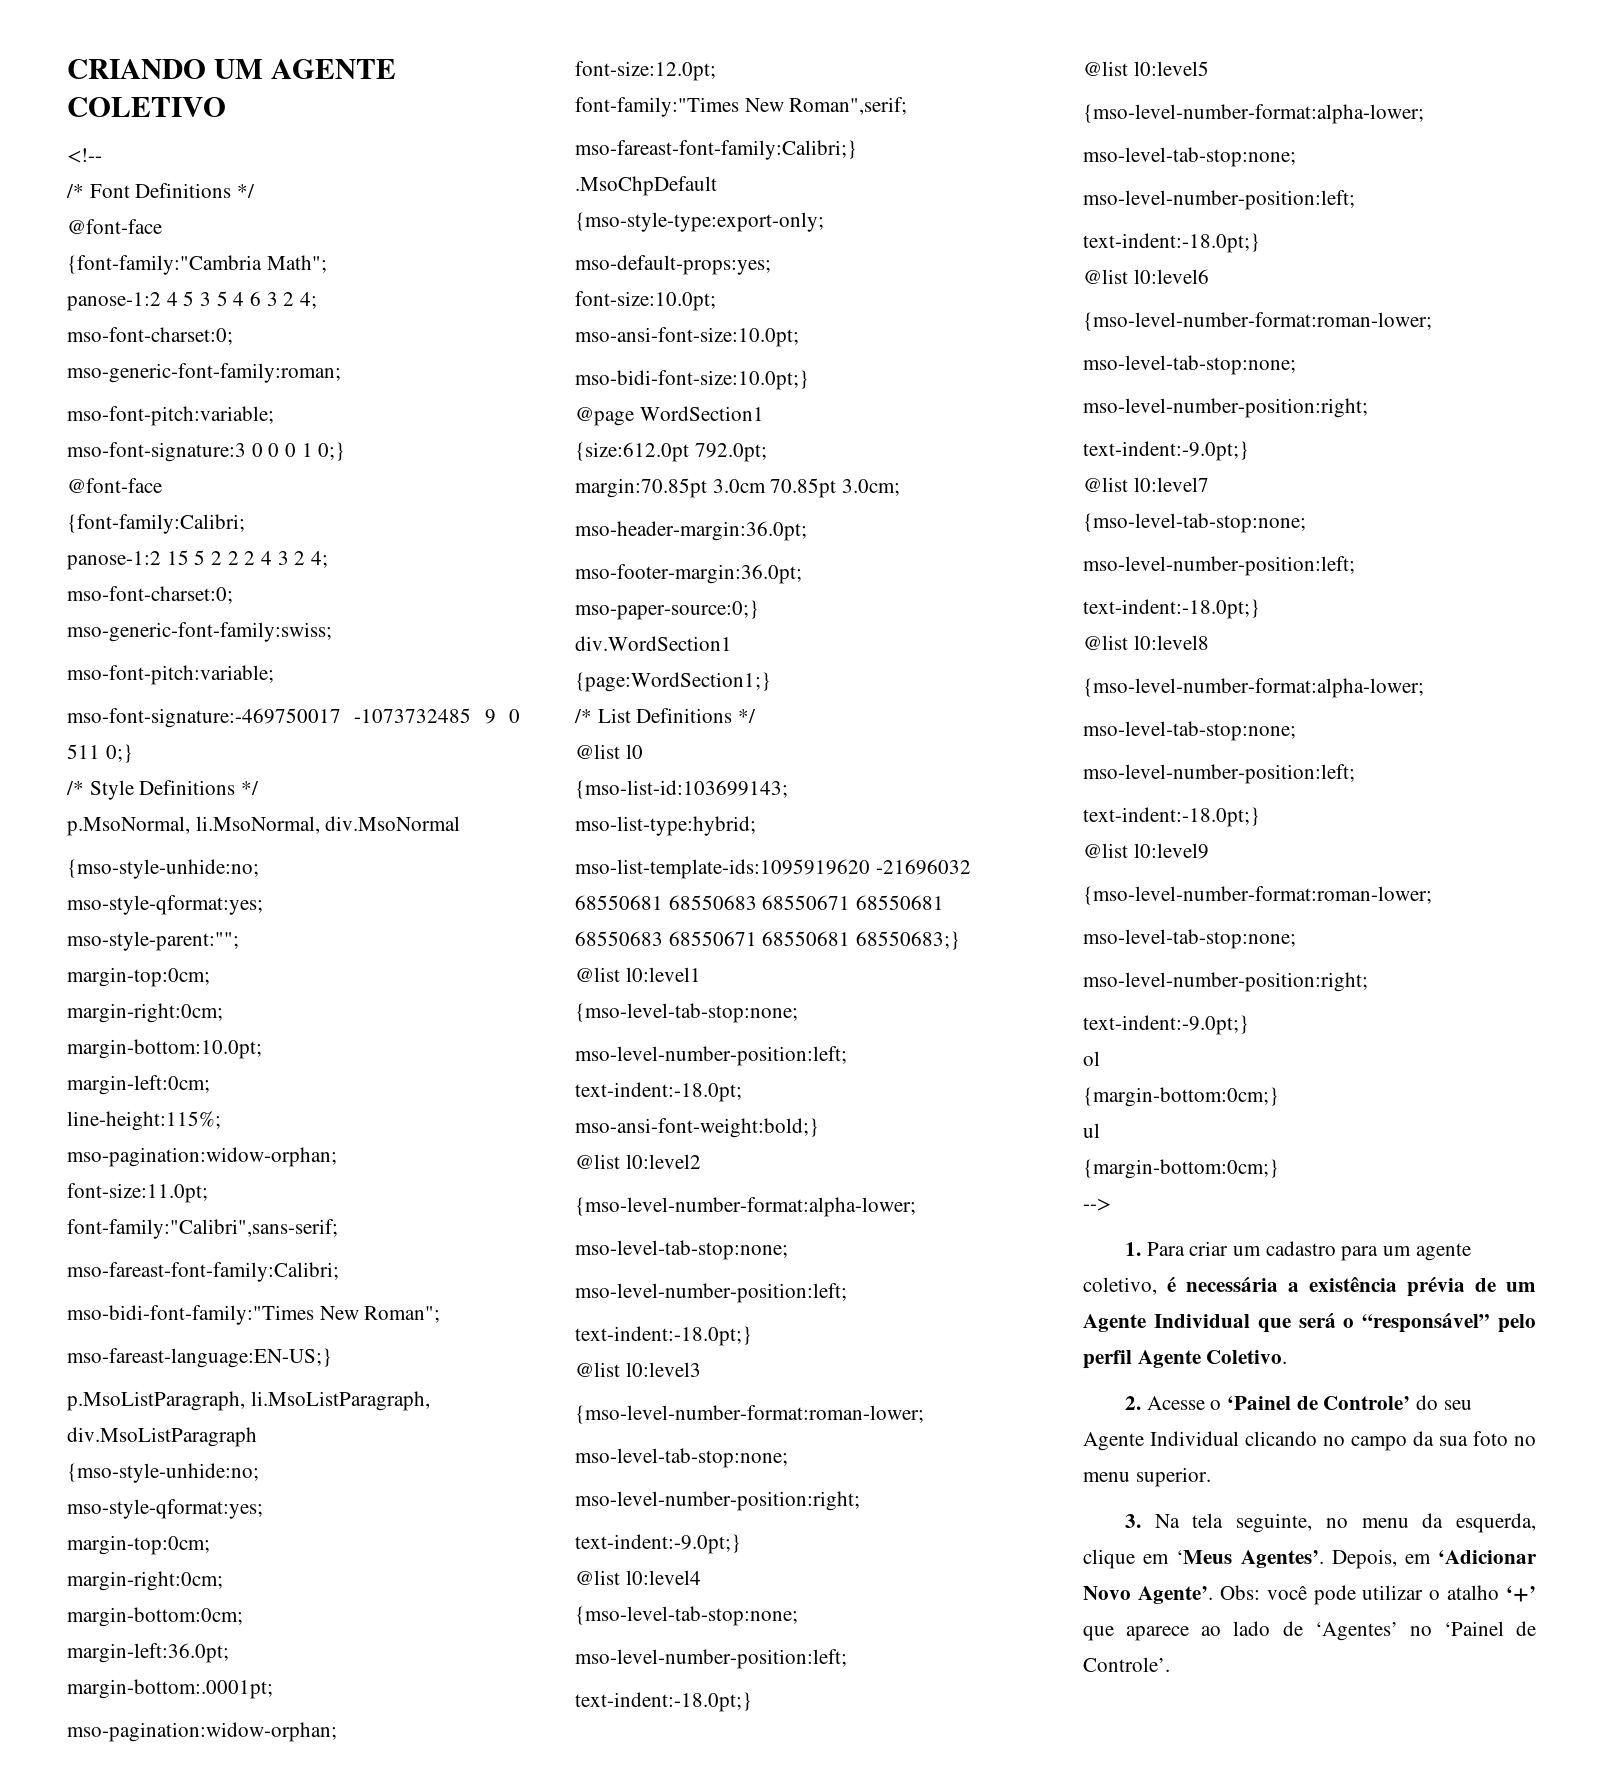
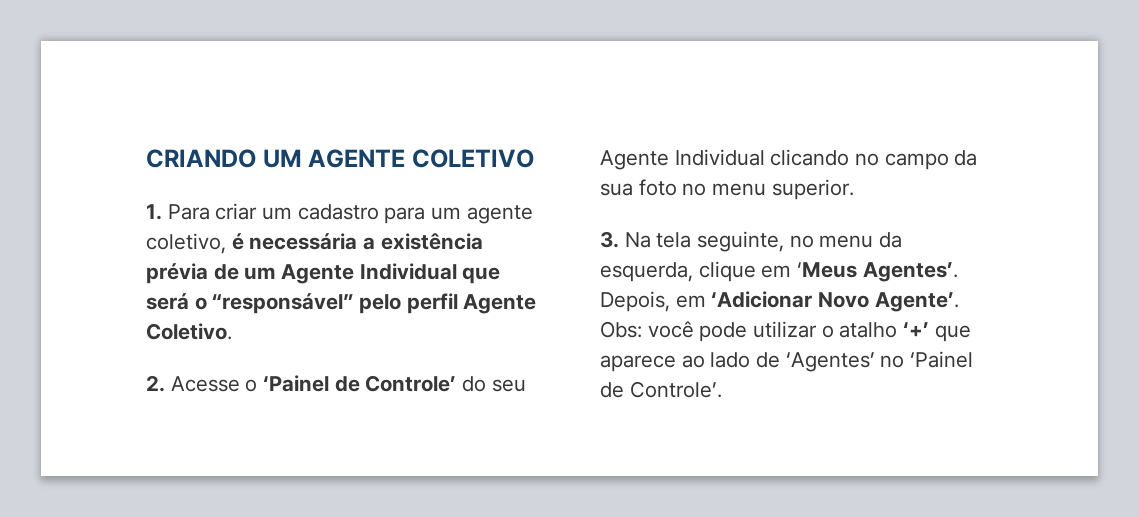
- <!--
- /* Font Definitions */
- @font-face
- {font-family:"Cambria Math";
- panose-1:2 4 5 3 5 4 6 3 2 4;
- mso-font-charset:0;
- mso-generic-font-family:roman;
- mso-font-pitch:variable;
- mso-font-signature:3 0 0 0 1 0;}
- @font-face
- {font-family:Calibri;
- panose-1:2 15 5 2 2 2 4 3 2 4;
- mso-font-charset:0;
- mso-generic-font-family:swiss;
- mso-font-pitch:variable;
- mso-font-signature:-469750017 -1073732485 9 0 511 0;}
- /* Style Definitions */
- p.MsoNormal, li.MsoNormal, div.MsoNormal
- {mso-style-unhide:no;
- mso-style-qformat:yes;
- mso-style-parent:"";
- margin-top:0cm;
- margin-right:0cm;
- margin-bottom:10.0pt;
- margin-left:0cm;
- line-height:115%;
- mso-pagination:widow-orphan;
- font-size:11.0pt;
- font-family:"Calibri",sans-serif;
- mso-fareast-font-family:Calibri;
- mso-bidi-font-family:"Times New Roman";
- mso-fareast-language:EN-US;}
- p.MsoListParagraph, li.MsoListParagraph, div.MsoListParagraph
- {mso-style-unhide:no;
- mso-style-qformat:yes;
- margin-top:0cm;
- margin-right:0cm;
- margin-bottom:0cm;
- margin-left:36.0pt;
- margin-bottom:.0001pt;
- mso-pagination:widow-orphan;
- font-size:12.0pt;
- font-family:"Times New Roman",serif;
- mso-fareast-font-family:Calibri;}
- .MsoChpDefault
- {mso-style-type:export-only;
- mso-default-props:yes;
- font-size:10.0pt;
- mso-ansi-font-size:10.0pt;
- mso-bidi-font-size:10.0pt;}
- @page WordSection1
- {size:612.0pt 792.0pt;
- margin:70.85pt 3.0cm 70.85pt 3.0cm;
- mso-header-margin:36.0pt;
- mso-footer-margin:36.0pt;
- mso-paper-source:0;}
- div.WordSection1
- {page:WordSection1;}
- /* List Definitions */
- @list l0
- {mso-list-id:103699143;
- mso-list-type:hybrid;
- mso-list-template-ids:1095919620 -21696032 68550681 68550683 68550671 68550681 68550683 68550671 68550681 68550683;}
- @list l0:level1
- {mso-level-tab-stop:none;
- mso-level-number-position:left;
- text-indent:-18.0pt;
- mso-ansi-font-weight:bold;}
- @list l0:level2
- {mso-level-number-format:alpha-lower;
- mso-level-tab-stop:none;
- mso-level-number-position:left;
- text-indent:-18.0pt;}
- @list l0:level3
- {mso-level-number-format:roman-lower;
- mso-level-tab-stop:none;
- mso-level-number-position:right;
- text-indent:-9.0pt;}
- @list l0:level4
- {mso-level-tab-stop:none;
- mso-level-number-position:left;
- text-indent:-18.0pt;}
- @list l0:level5
- {mso-level-number-format:alpha-lower;
- mso-level-tab-stop:none;
- mso-level-number-position:left;
- text-indent:-18.0pt;}
- @list l0:level6
- {mso-level-number-format:roman-lower;
- mso-level-tab-stop:none;
- mso-level-number-position:right;
- text-indent:-9.0pt;}
- @list l0:level7
- {mso-level-tab-stop:none;
- mso-level-number-position:left;
- text-indent:-18.0pt;}
- @list l0:level8
- {mso-level-number-format:alpha-lower;
- mso-level-tab-stop:none;
- mso-level-number-position:left;
- text-indent:-18.0pt;}
- @list l0:level9
- {mso-level-number-format:roman-lower;
- mso-level-tab-stop:none;
- mso-level-number-position:right;
- text-indent:-9.0pt;}
- ol
- {margin-bottom:0cm;}
- ul
- {margin-bottom:0cm;}
- -->

